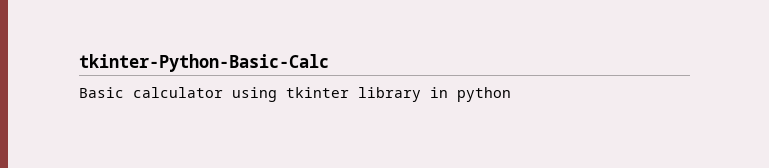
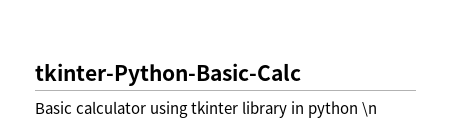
- Basic calculator using tkinter library in python
+ Basic calculator using tkinter library in python \n

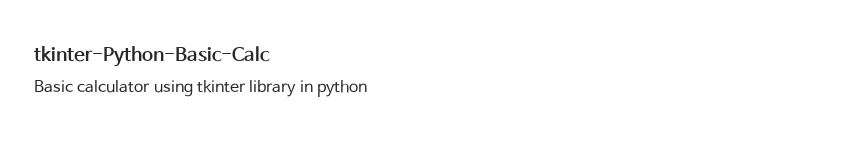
- Basic calculator using tkinter library in python \n
+ Basic calculator using tkinter library in python

